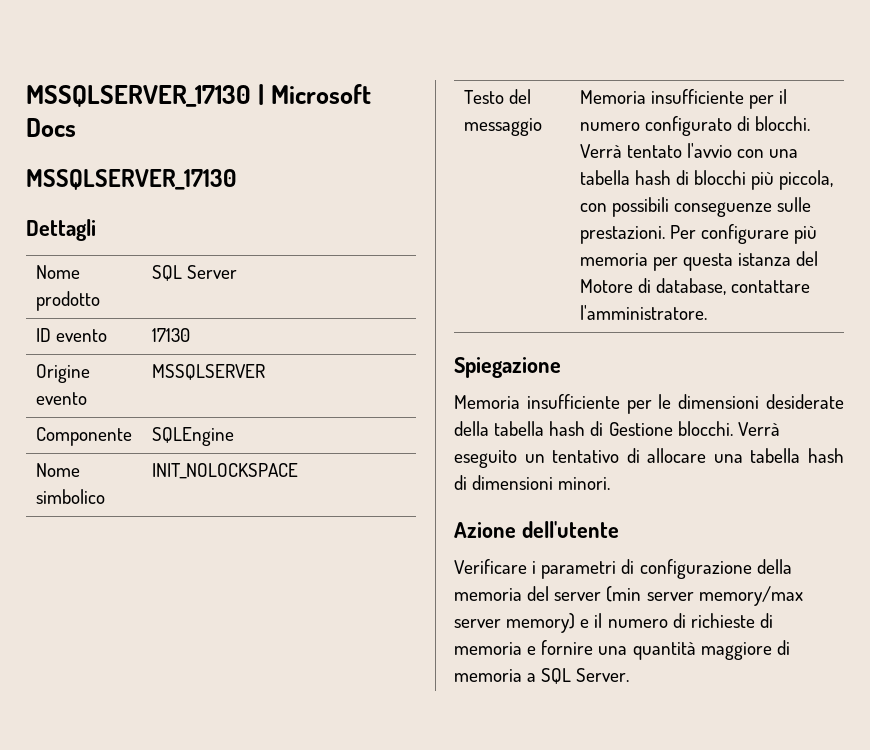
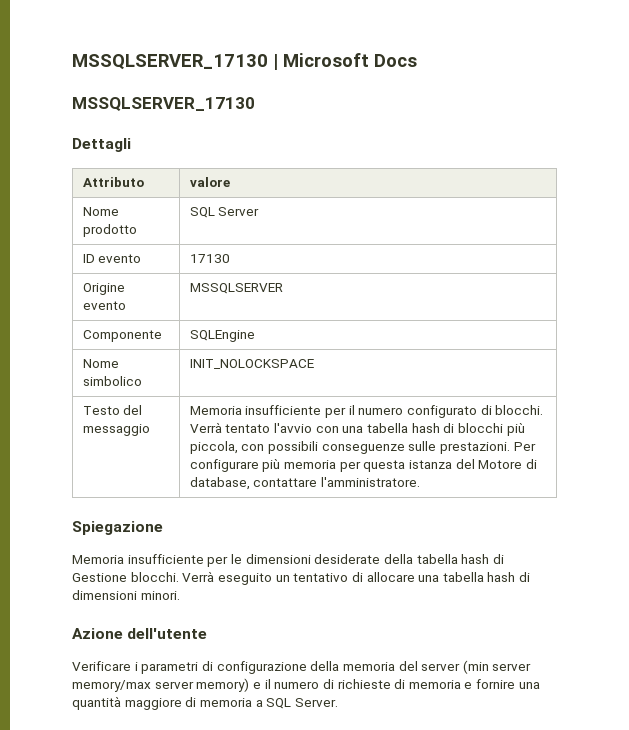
+ Attributo | valore

